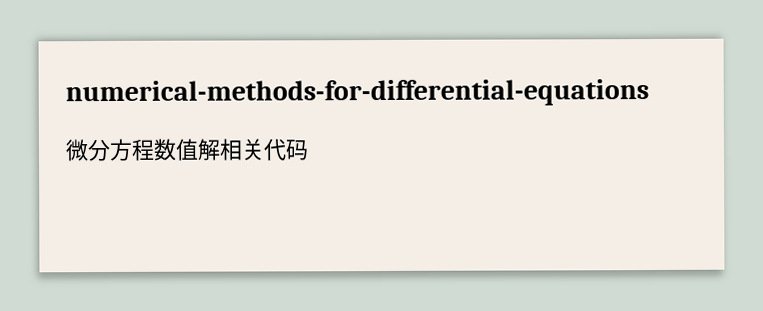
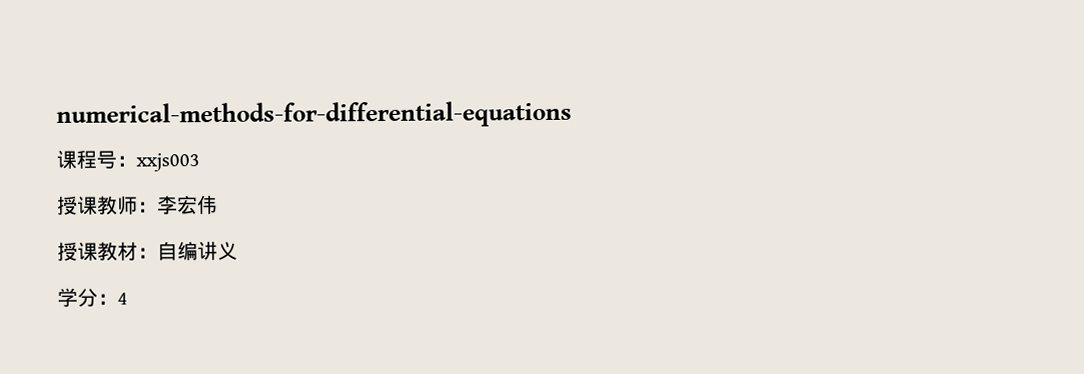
- 微分方程数值解相关代码
+ 课程号：xxjs003
+ 授课教师：李宏伟
+ 授课教材：自编讲义
+ 学分：4

